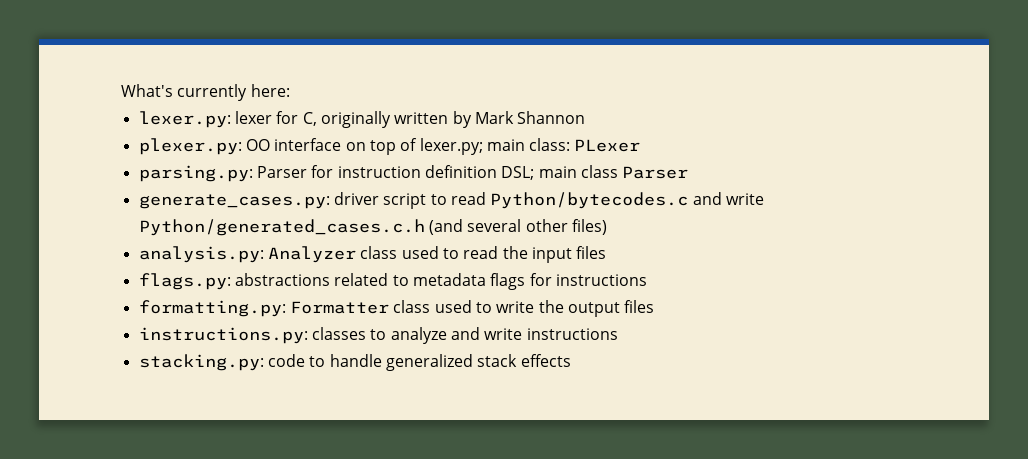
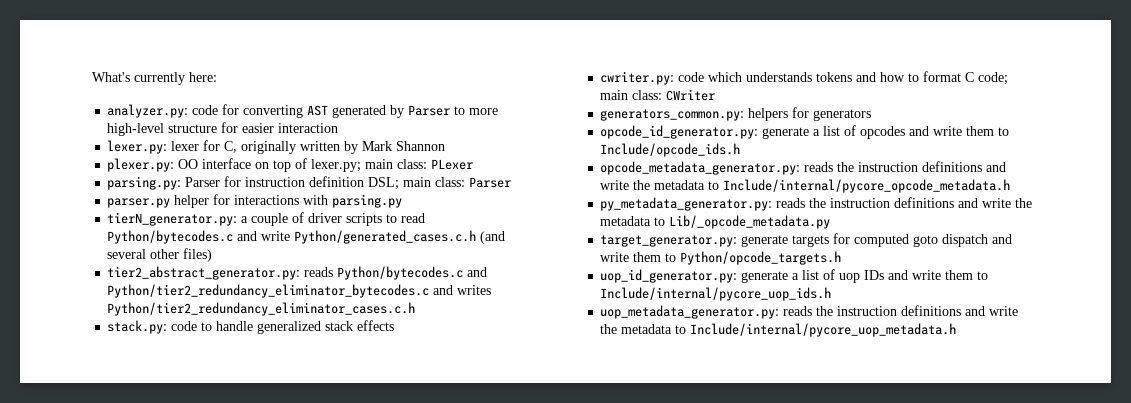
+ analyzer.py: code for converting AST generated by Parser to more high-level structure for easier interaction
- parsing.py: Parser for instruction definition DSL; main class Parser
+ parsing.py: Parser for instruction definition DSL; main class: Parser
- generate_cases.py: driver script to read Python/bytecodes.c and write Python/generated_cases.c.h (and several other files)
+ parser.py helper for interactions with parsing.py
+ tierN_generator.py: a couple of driver scripts to read Python/bytecodes.c and write Python/generated_cases.c.h (and several other files)
- analysis.py: Analyzer class used to read the input files
- flags.py: abstractions related to metadata flags for instructions
- formatting.py: Formatter class used to write the output files
- instructions.py: classes to analyze and write instructions
- stacking.py: code to handle generalized stack effects
+ tier2_abstract_generator.py: reads Python/bytecodes.c and Python/tier2_redundancy_eliminator_bytecodes.c and writes Python/tier2_redundancy_eliminator_cases.c.h
+ stack.py: code to handle generalized stack effects
+ cwriter.py: code which understands tokens and how to format C code; main class: CWriter
+ generators_common.py: helpers for generators
+ opcode_id_generator.py: generate a list of opcodes and write them to Include/opcode_ids.h
+ opcode_metadata_generator.py: reads the instruction definitions and write the metadata to Include/internal/pycore_opcode_metadata.h
+ py_metadata_generator.py: reads the instruction definitions and write the metadata to Lib/_opcode_metadata.py
+ target_generator.py: generate targets for computed goto dispatch and write them to Python/opcode_targets.h
+ uop_id_generator.py: generate a list of uop IDs and write them to Include/internal/pycore_uop_ids.h
+ uop_metadata_generator.py: reads the instruction definitions and write the metadata to Include/internal/pycore_uop_metadata.h

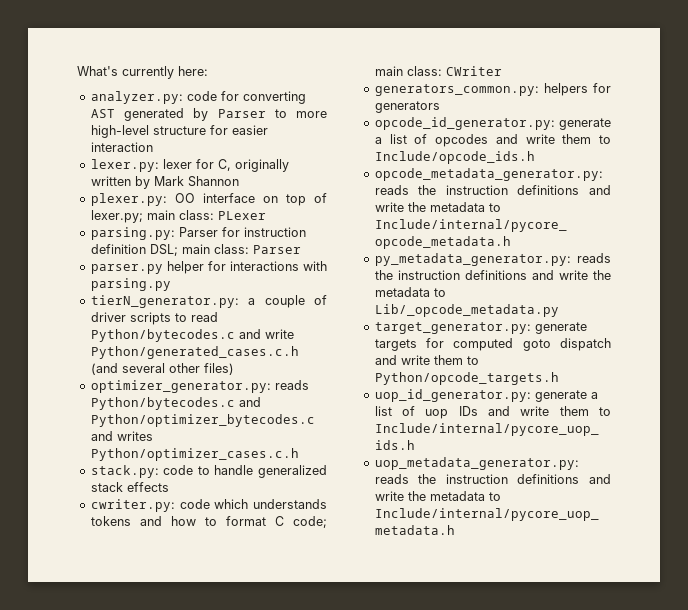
- tier2_abstract_generator.py: reads Python/bytecodes.c and Python/tier2_redundancy_eliminator_bytecodes.c and writes Python/tier2_redundancy_eliminator_cases.c.h
+ optimizer_generator.py: reads Python/bytecodes.c and Python/optimizer_bytecodes.c and writes Python/optimizer_cases.c.h

